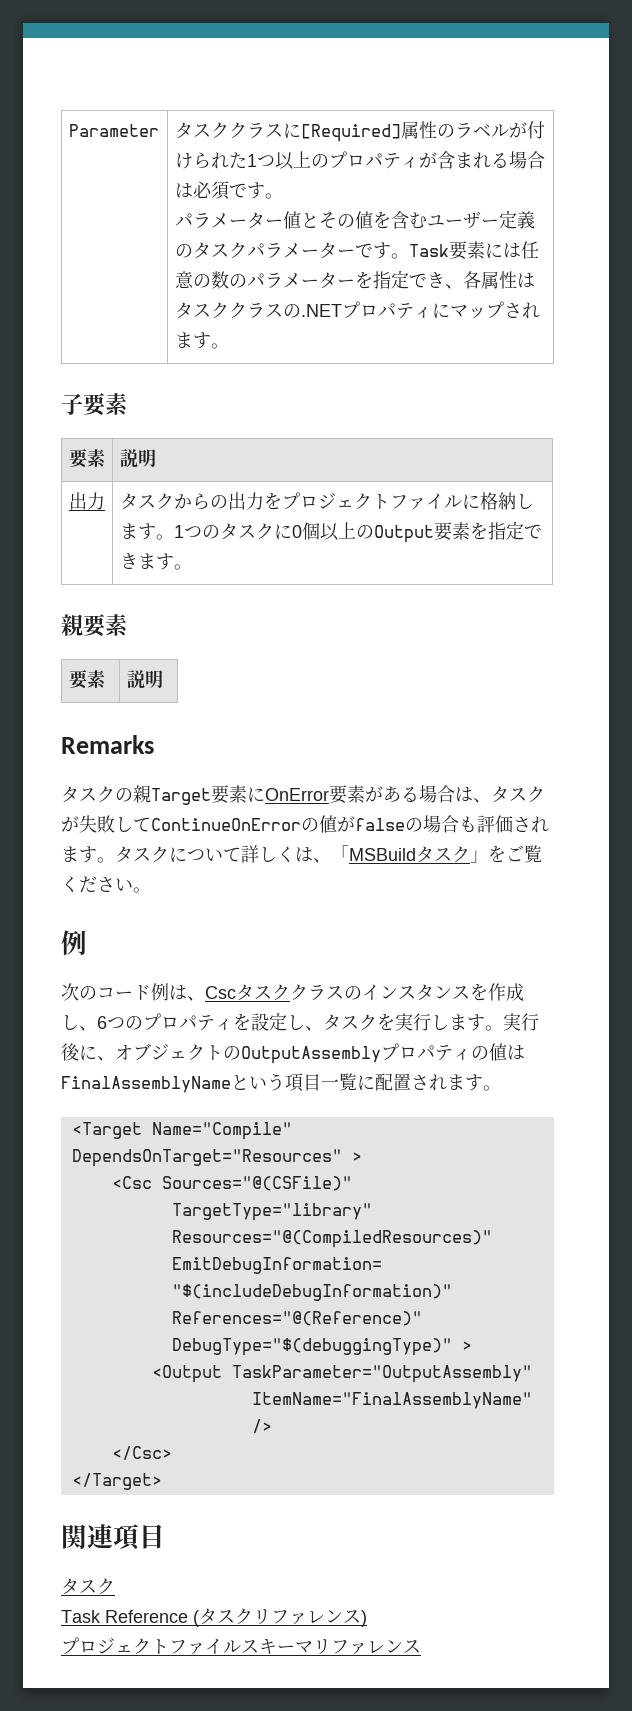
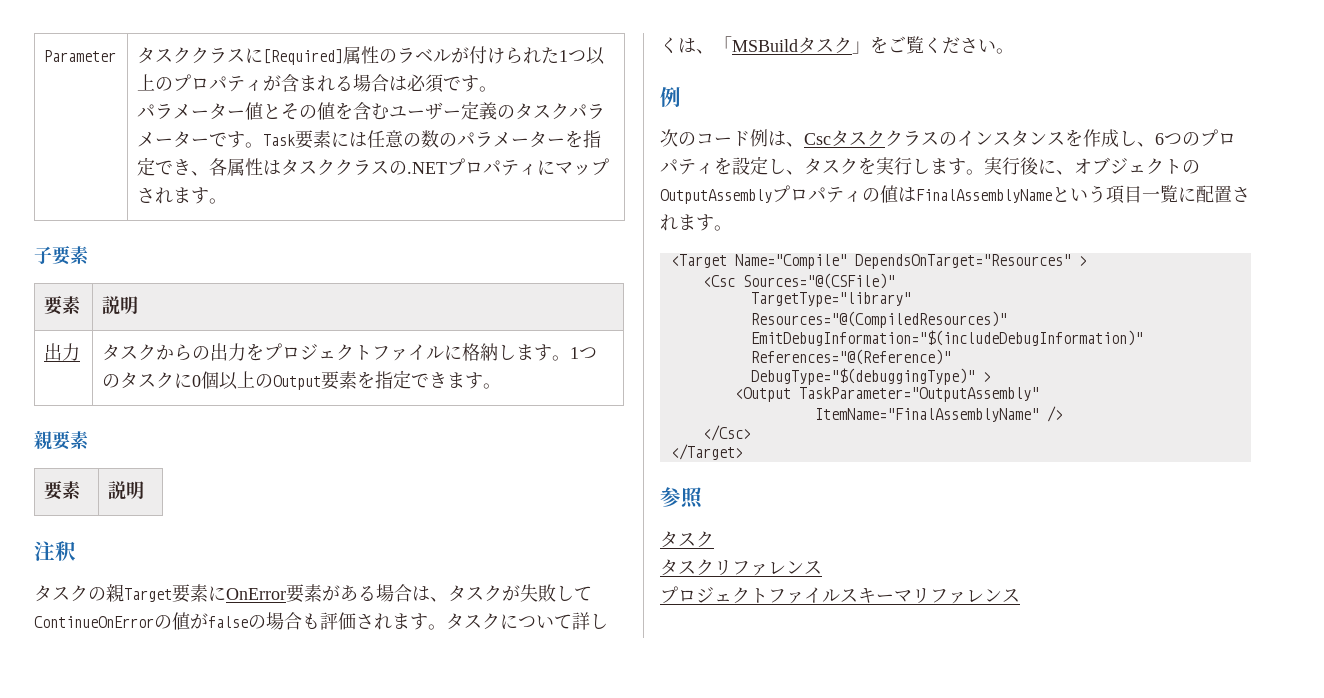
- Remarks
+ 注釈
- 関連項目
+ 参照
- Task Reference (タスクリファレンス)
+ タスクリファレンス

